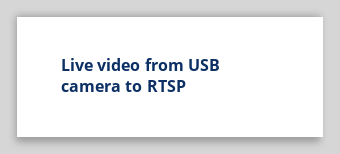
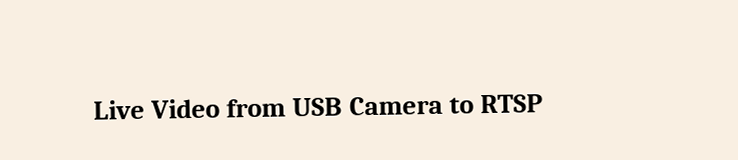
- Live video from USB camera to RTSP
+ Live Video from USB Camera to RTSP

